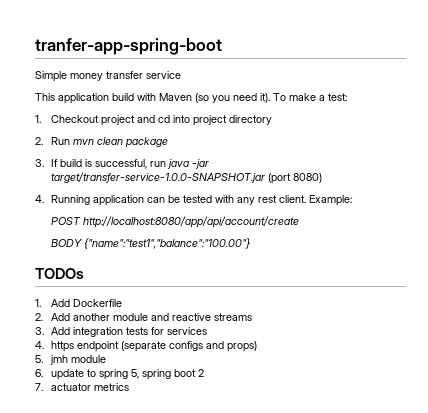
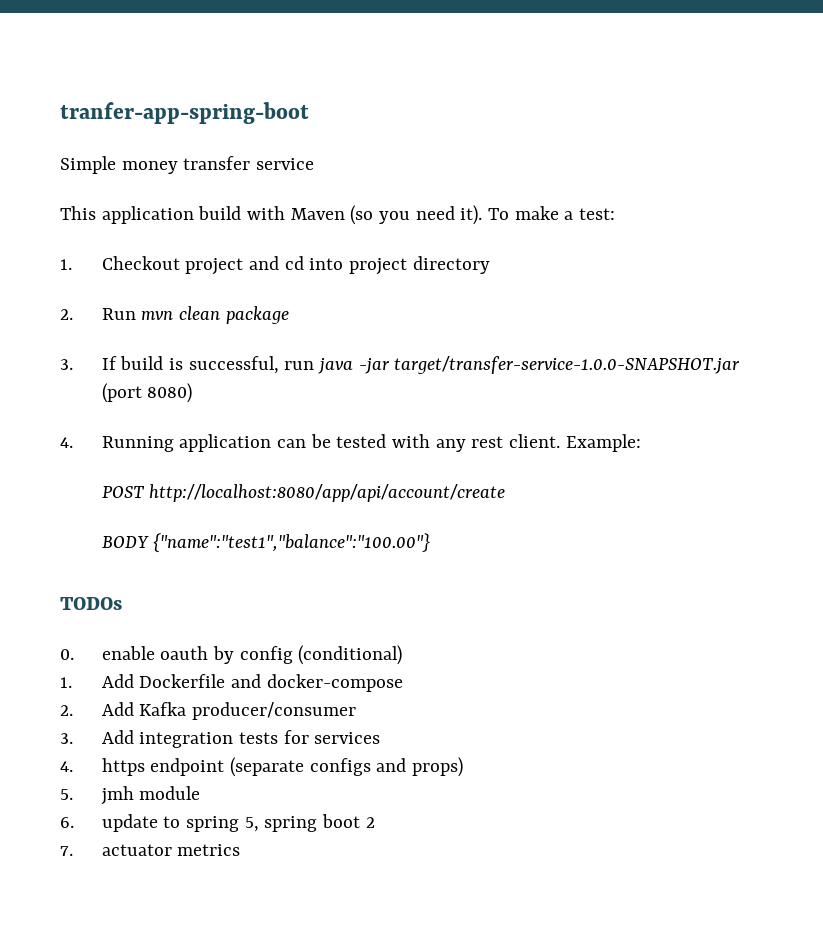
- 1. Add Dockerfile
- 2. Add another module and reactive streams
+ 0. enable oauth by config (conditional)
+ 1. Add Dockerfile and docker-compose
+ 2. Add Kafka producer/consumer

